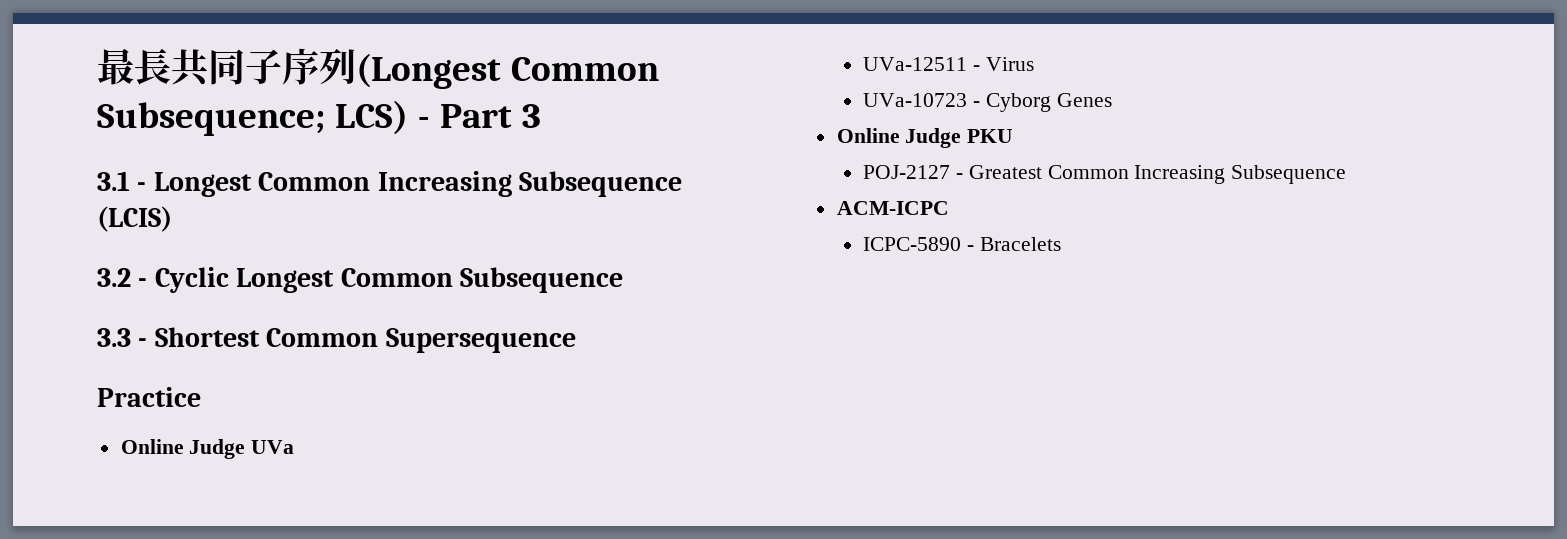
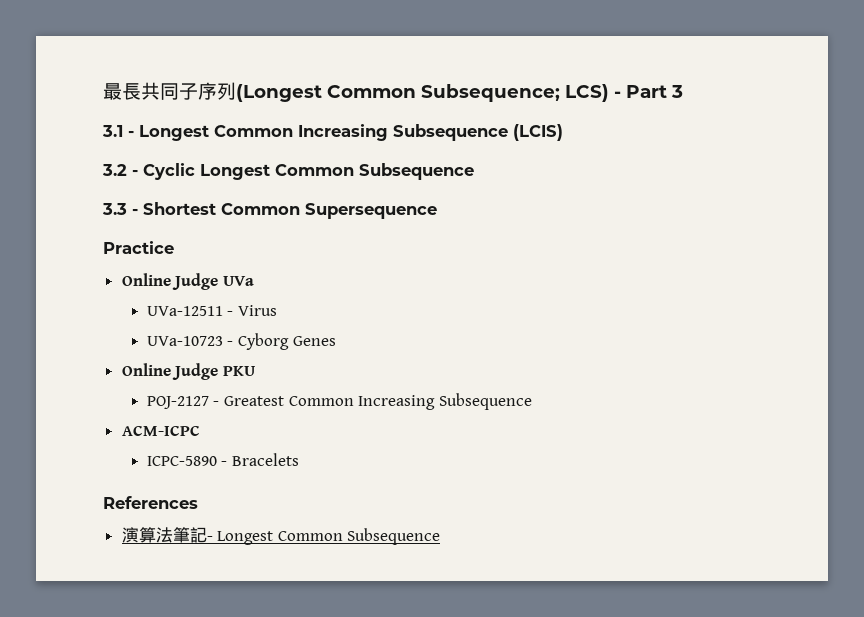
+ References
+ 演算法筆記- Longest Common Subsequence

